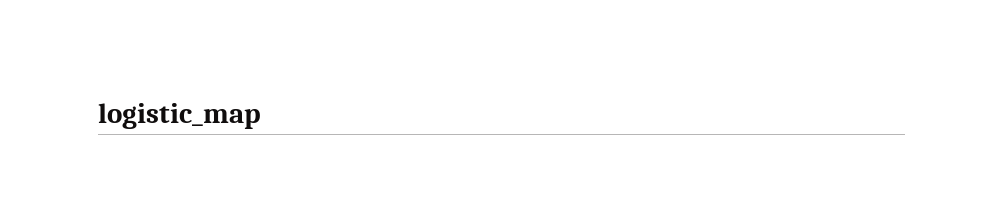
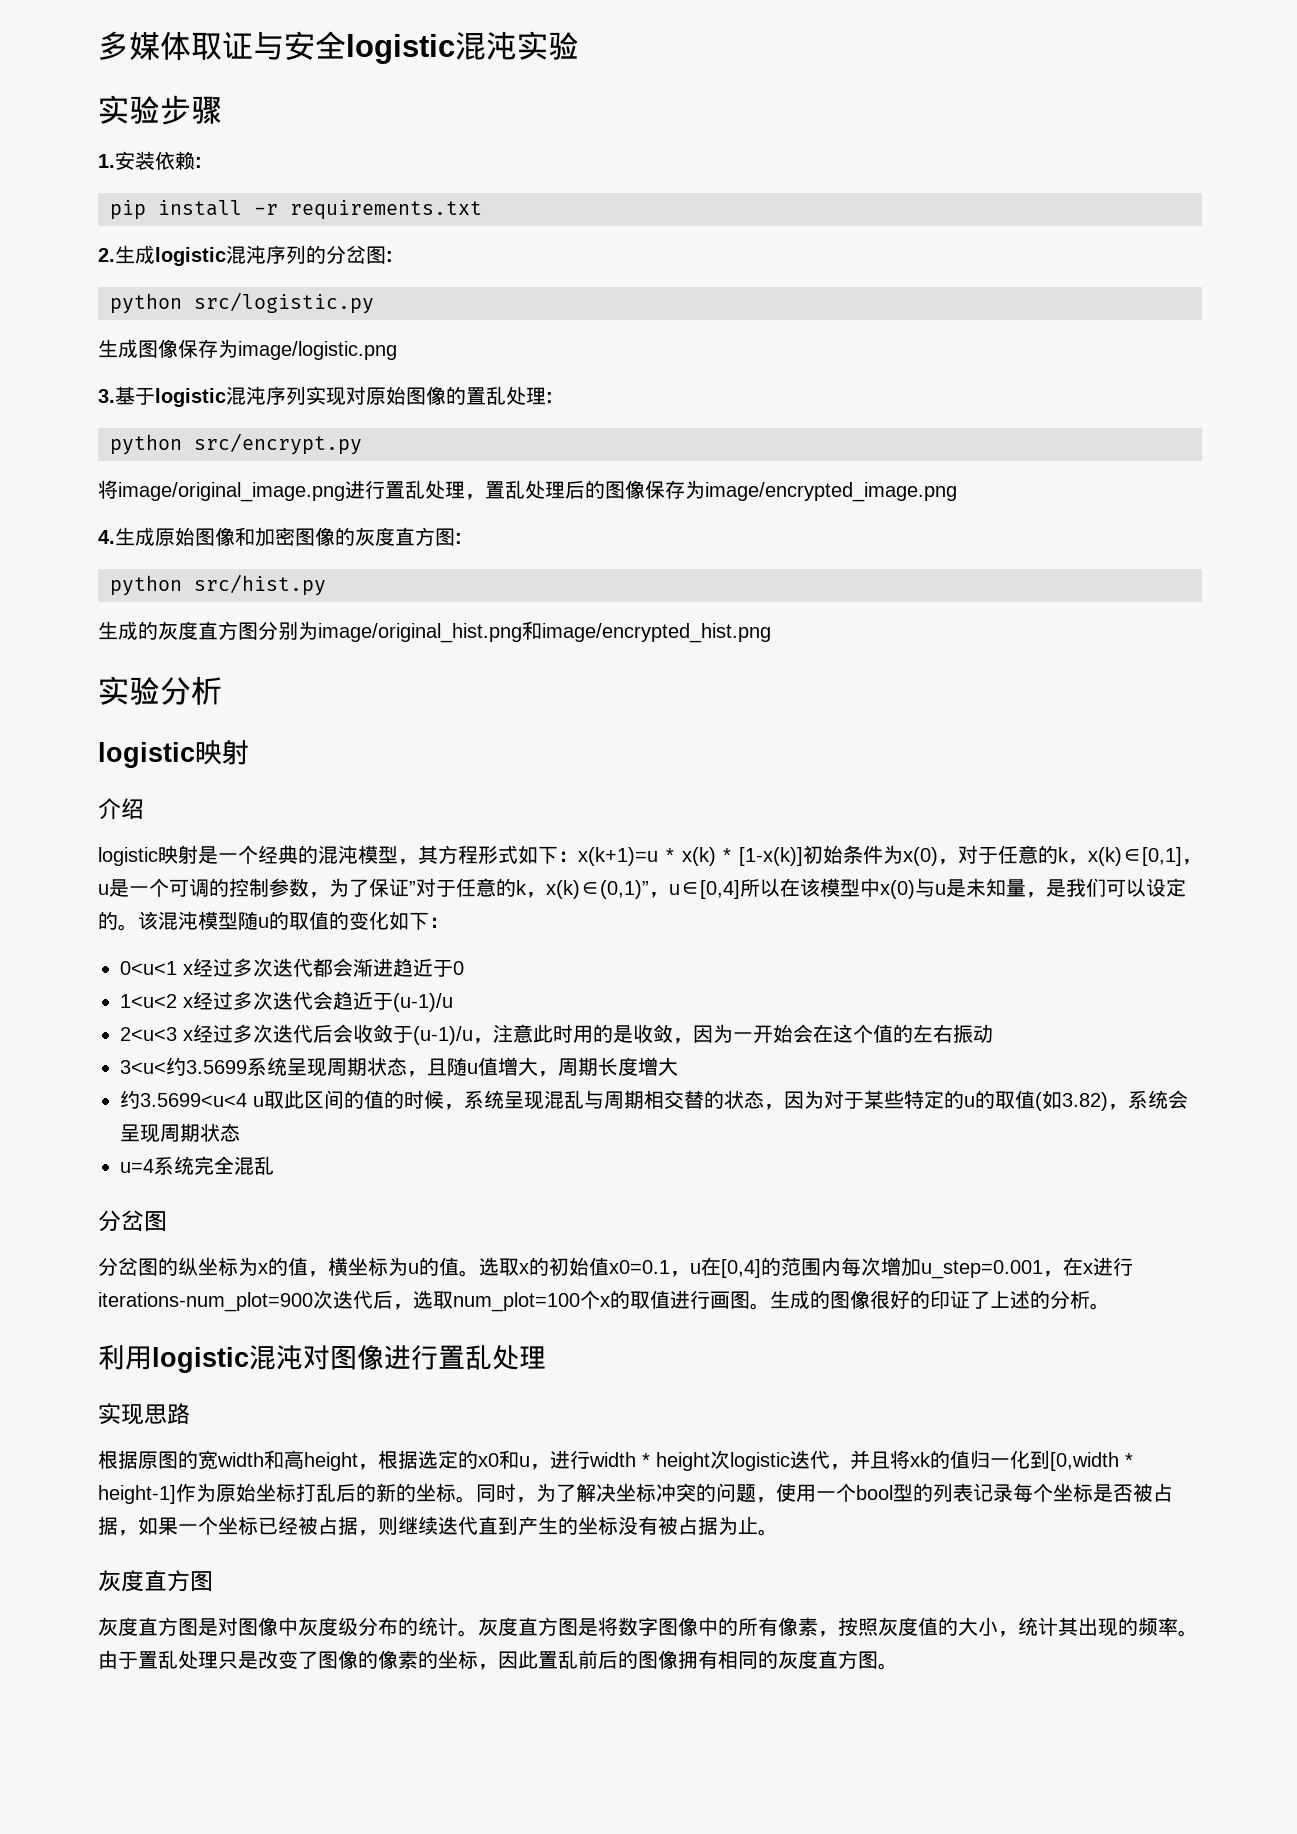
- logistic_map
+ 多媒体取证与安全logistic混沌实验
+ 实验步骤
+ 1.安装依赖:
+ pip install -r requirements.txt
+ 2.生成logistic混沌序列的分岔图:
+ python src/logistic.py
+ 生成图像保存为image/logistic.png
+ 3.基于logistic混沌序列实现对原始图像的置乱处理:
+ python src/encrypt.py
+ 将image/original_image.png进行置乱处理，置乱处理后的图像保存为image/encrypted_image.png
+ 4.生成原始图像和加密图像的灰度直方图:
+ python src/hist.py
+ 生成的灰度直方图分别为image/original_hist.png和image/encrypted_hist.png
+ 实验分析
+ logistic映射
+ 介绍
+ logistic映射是一个经典的混沌模型，其方程形式如下：x(k+1)=u * x(k) * [1-x(k)]初始条件为x(0)，对于任意的k，x(k)∈[0,1]，u是一个可调的控制参数，为了保证”对于任意的k，x(k)∈(0,1)”，u∈[0,4]所以在该模型中x(0)与u是未知量，是我们可以设定的。该混沌模型随u的取值的变化如下：
+ 0<u<1 x经过多次迭代都会渐进趋近于0
+ 1<u<2 x经过多次迭代会趋近于(u-1)/u
+ 2<u<3 x经过多次迭代后会收敛于(u-1)/u，注意此时用的是收敛，因为一开始会在这个值的左右振动
+ 3<u<约3.5699系统呈现周期状态，且随u值增大，周期长度增大
+ 约3.5699<u<4 u取此区间的值的时候，系统呈现混乱与周期相交替的状态，因为对于某些特定的u的取值(如3.82)，系统会呈现周期状态
+ u=4系统完全混乱
+ 分岔图
+ 分岔图的纵坐标为x的值，横坐标为u的值。选取x的初始值x0=0.1，u在[0,4]的范围内每次增加u_step=0.001，在x进行iterations-num_plot=900次迭代后，选取num_plot=100个x的取值进行画图。生成的图像很好的印证了上述的分析。
+ 利用logistic混沌对图像进行置乱处理
+ 实现思路
+ 根据原图的宽width和高height，根据选定的x0和u，进行width * height次logistic迭代，并且将xk的值归一化到[0,width * height-1]作为原始坐标打乱后的新的坐标。同时，为了解决坐标冲突的问题，使用一个bool型的列表记录每个坐标是否被占据，如果一个坐标已经被占据，则继续迭代直到产生的坐标没有被占据为止。
+ 灰度直方图
+ 灰度直方图是对图像中灰度级分布的统计。灰度直方图是将数字图像中的所有像素，按照灰度值的大小，统计其出现的频率。由于置乱处理只是改变了图像的像素的坐标，因此置乱前后的图像拥有相同的灰度直方图。

